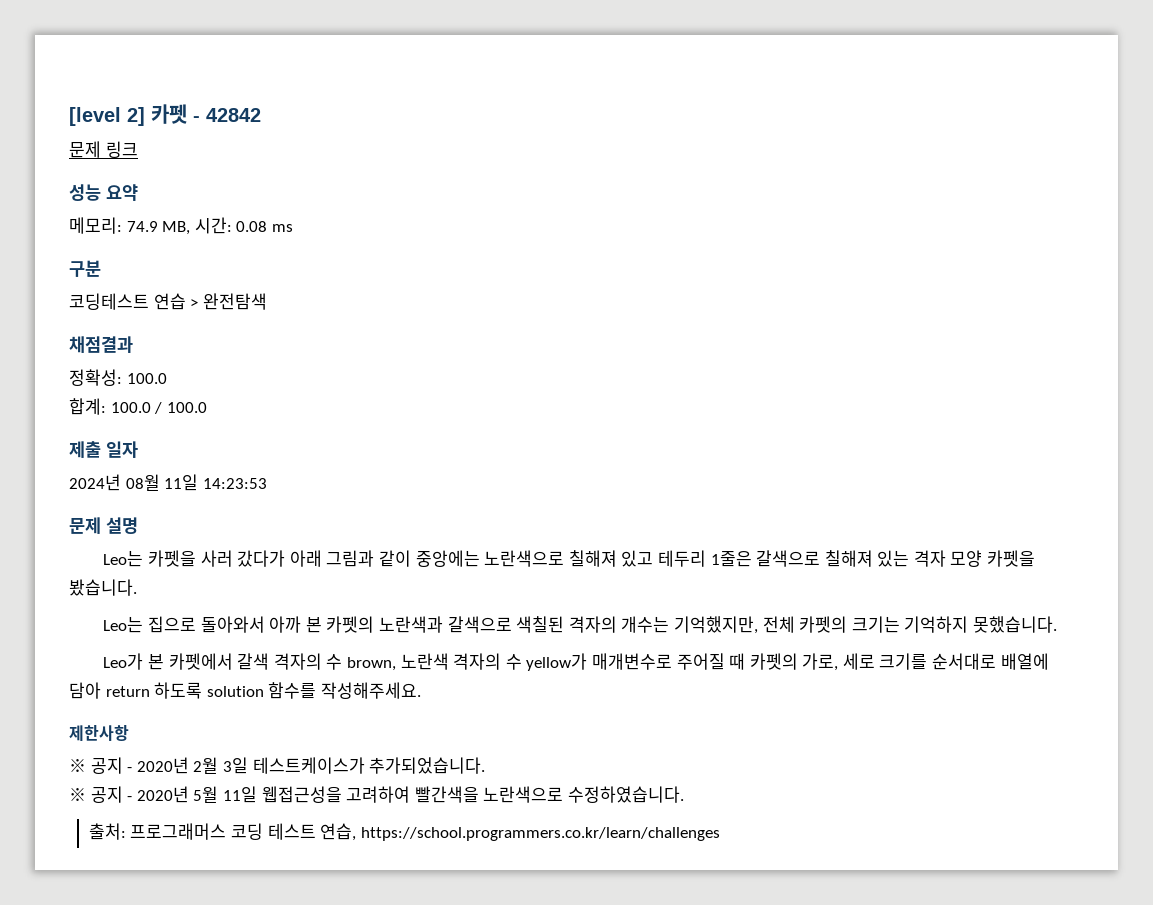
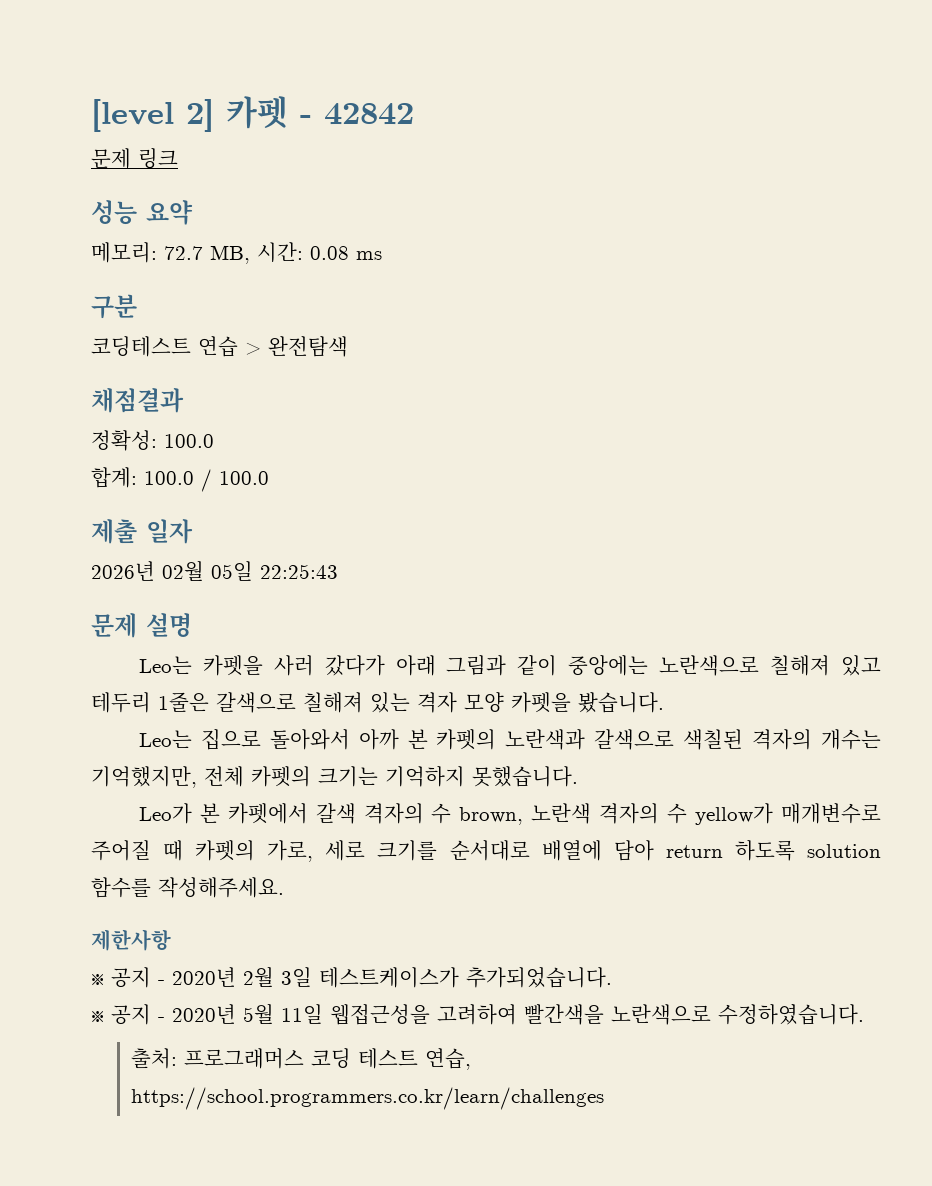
- 메모리: 74.9 MB, 시간: 0.08 ms
+ 메모리: 72.7 MB, 시간: 0.08 ms
- 2024년 08월 11일 14:23:53
+ 2026년 02월 05일 22:25:43

